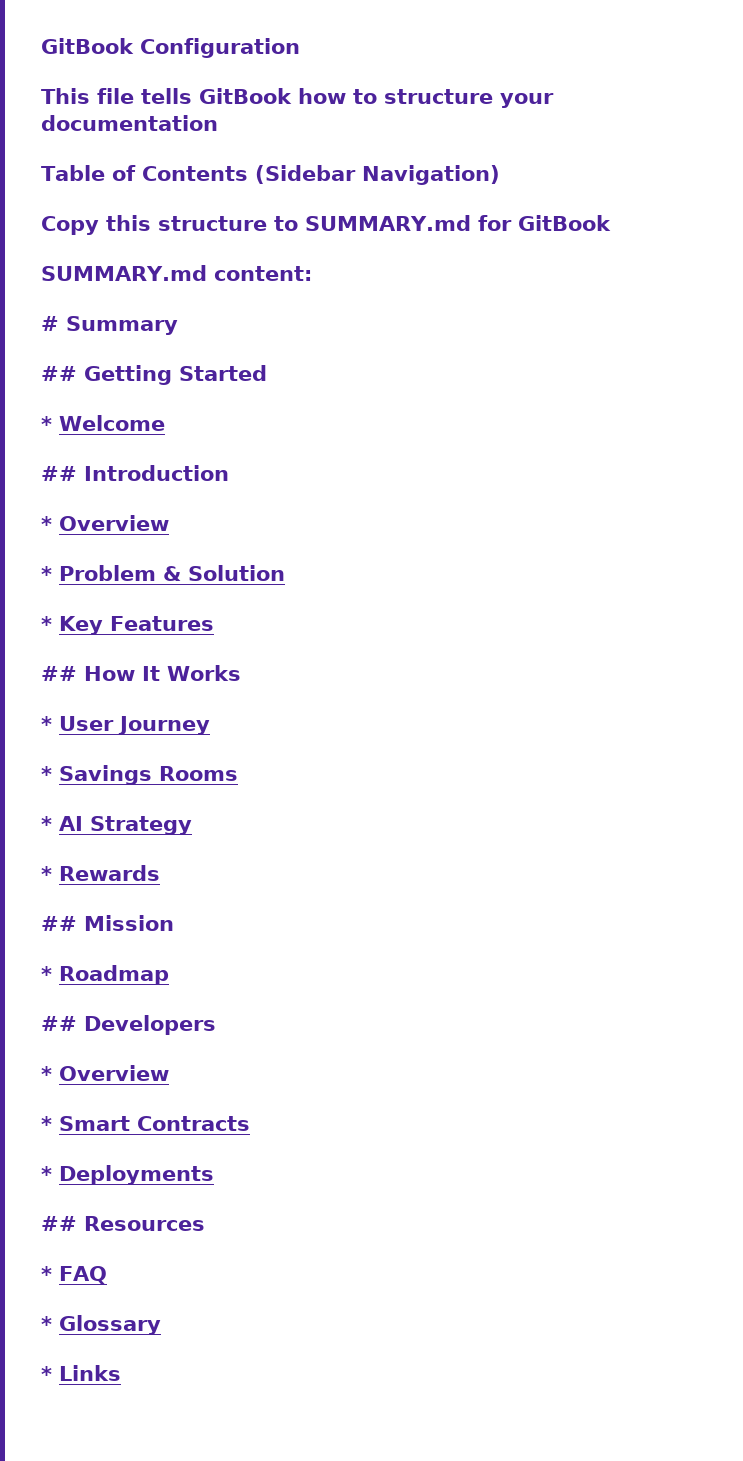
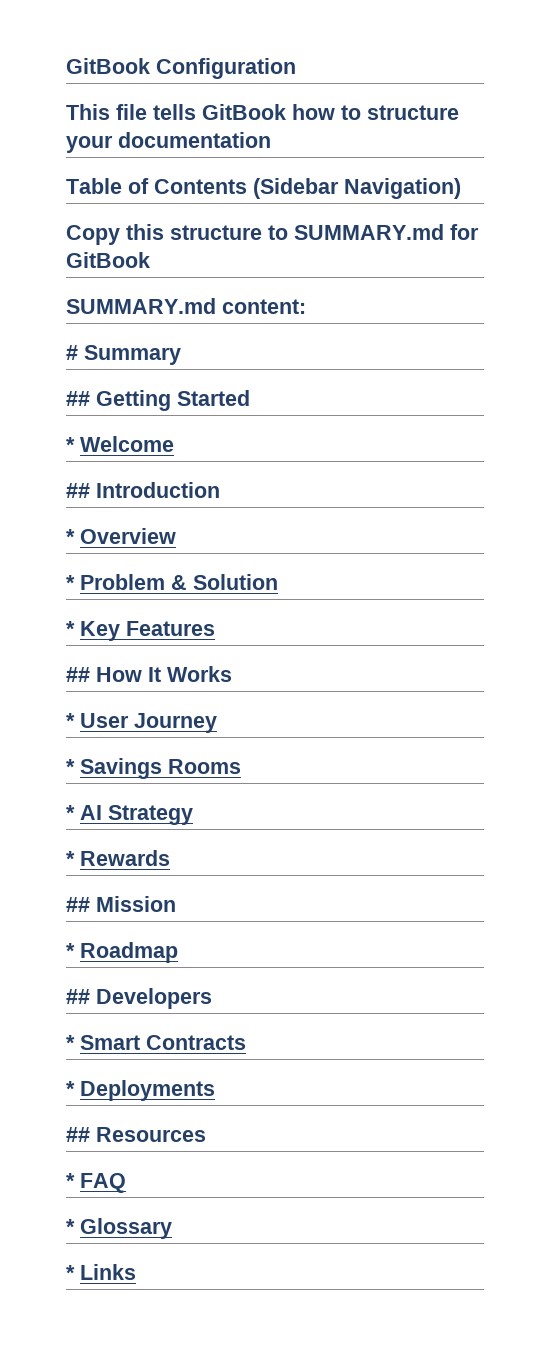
  ## Developers
- * Overview

